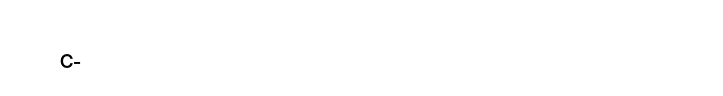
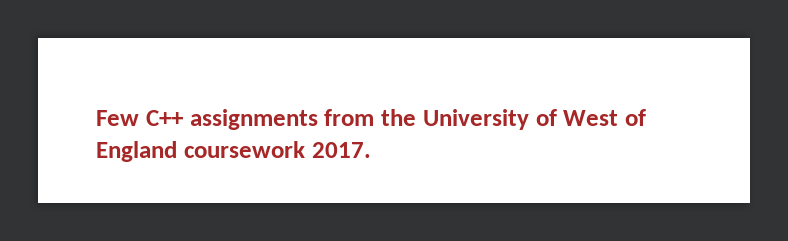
- C-
+ Few C++ assignments from the University of West of England coursework 2017.

